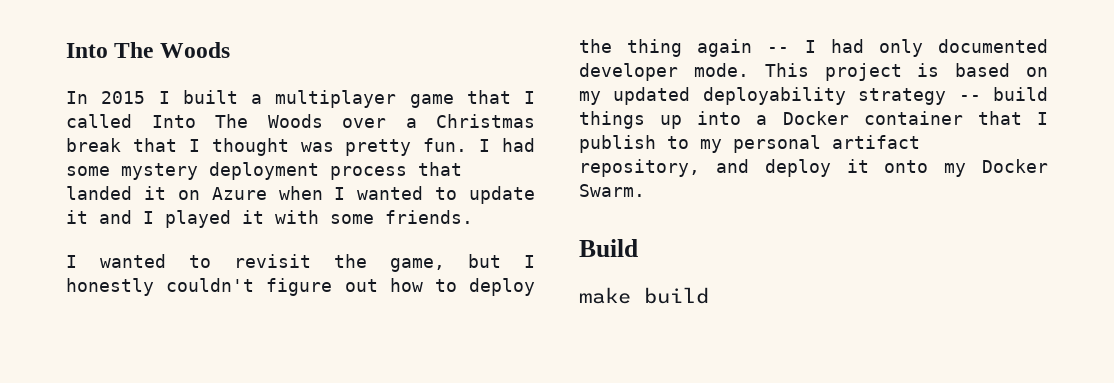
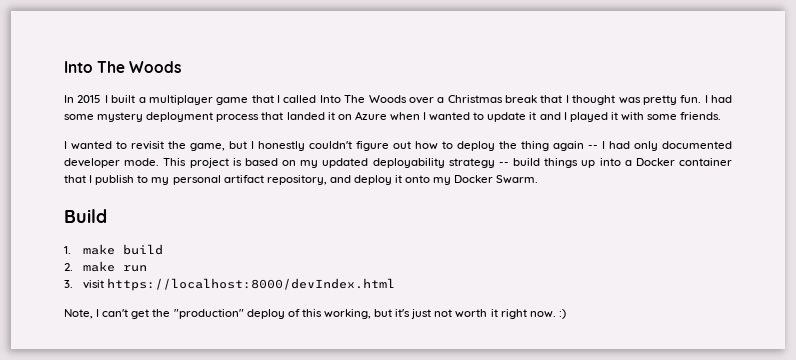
- make build
+ 1. make build
+ 2. make run
+ 3. visit https://localhost:8000/devIndex.html
+ Note, I can't get the "production" deploy of this working, but it's just not worth it right now. :)

